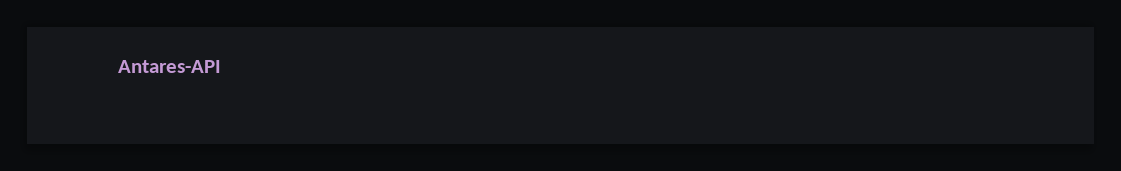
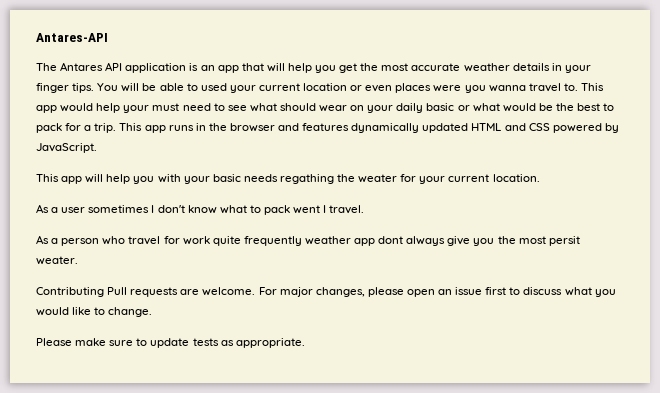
+ The Antares API application is an app that will help you get the most accurate weather details in your finger tips. You will be able to used your current location or even places were you wanna travel to. This app would help your must need to see what should wear on your daily basic or what would be the best to pack for a trip. This app runs in the browser and features dynamically updated HTML and CSS powered by JavaScript.
+ This app will help you with your basic needs regathing the weater for your current location.
+ As a user sometimes I don't know what to pack went I travel.
+ As a person who travel for work quite frequently weather app dont always give you the most persit weater.
+ Contributing Pull requests are welcome. For major changes, please open an issue first to discuss what you would like to change.
+ Please make sure to update tests as appropriate.

